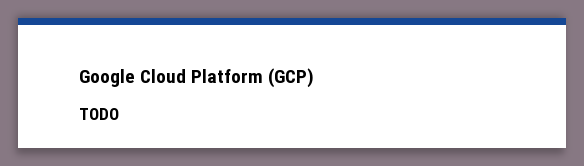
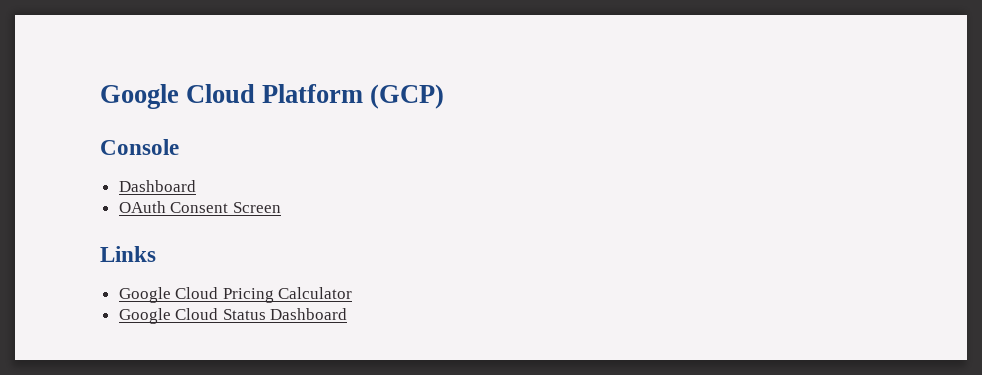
- TODO
+ Console
+ Dashboard
+ OAuth Consent Screen
+ Links
+ Google Cloud Pricing Calculator
+ Google Cloud Status Dashboard

